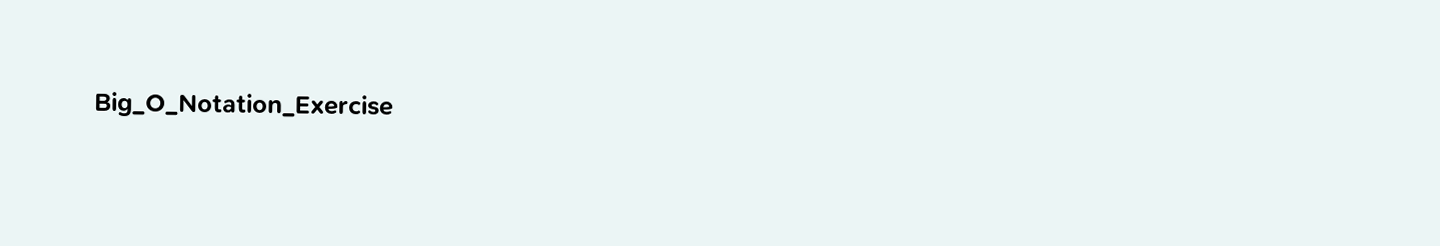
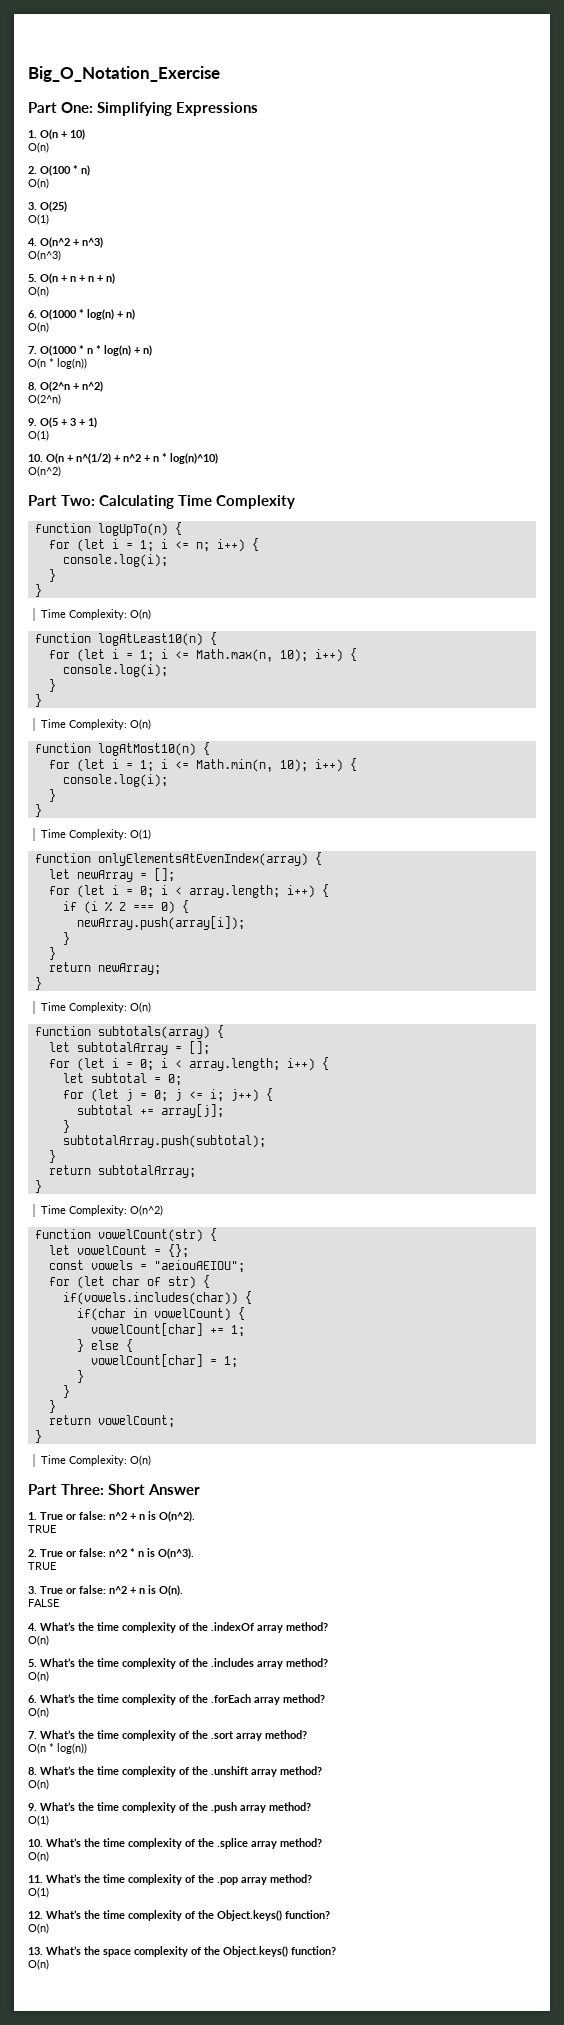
+ Part One: Simplifying Expressions
+ 1. O(n + 10)
+ O(n)
+ 2. O(100 * n)
+ O(n)
+ 3. O(25)
+ O(1)
+ 4. O(n^2 + n^3)
+ O(n^3)
+ 5. O(n + n + n + n)
+ O(n)
+ 6. O(1000 * log(n) + n)
+ O(n)
+ 7. O(1000 * n * log(n) + n)
+ O(n * log(n))
+ 8. O(2^n + n^2)
+ O(2^n)
+ 9. O(5 + 3 + 1)
+ O(1)
+ 10. O(n + n^(1/2) + n^2 + n * log(n)^10)
+ O(n^2)
+ Part Two: Calculating Time Complexity
+ function logUpTo(n) {
+ for (let i = 1; i <= n; i++) {
+ console.log(i);
+ }
+ }
+ Time Complexity: O(n)
+ function logAtLeast10(n) {
+ for (let i = 1; i <= Math.max(n, 10); i++) {
+ console.log(i);
+ }
+ }
+ Time Complexity: O(n)
+ function logAtMost10(n) {
+ for (let i = 1; i <= Math.min(n, 10); i++) {
+ console.log(i);
+ }
+ }
+ Time Complexity: O(1)
+ function onlyElementsAtEvenIndex(array) {
+ let newArray = [];
+ for (let i = 0; i < array.length; i++) {
+ if (i % 2 === 0) {
+ newArray.push(array[i]);
+ }
+ }
+ return newArray;
+ }
+ Time Complexity: O(n)
+ function subtotals(array) {
+ let subtotalArray = [];
+ for (let i = 0; i < array.length; i++) {
+ let subtotal = 0;
+ for (let j = 0; j <= i; j++) {
+ subtotal += array[j];
+ }
+ subtotalArray.push(subtotal);
+ }
+ return subtotalArray;
+ }
+ Time Complexity: O(n^2)
+ function vowelCount(str) {
+ let vowelCount = {};
+ const vowels = "aeiouAEIOU";
+ for (let char of str) {
+ if(vowels.includes(char)) {
+ if(char in vowelCount) {
+ vowelCount[char] += 1;
+ } else {
+ vowelCount[char] = 1;
+ }
+ }
+ }
+ return vowelCount;
+ }
+ Time Complexity: O(n)
+ Part Three: Short Answer
+ 1. True or false: n^2 + n is O(n^2).
+ TRUE
+ 2. True or false: n^2 * n is O(n^3).
+ TRUE
+ 3. True or false: n^2 + n is O(n).
+ FALSE
+ 4. What’s the time complexity of the .indexOf array method?
+ O(n)
+ 5. What’s the time complexity of the .includes array method?
+ O(n)
+ 6. What’s the time complexity of the .forEach array method?
+ O(n)
+ 7. What’s the time complexity of the .sort array method?
+ O(n * log(n))
+ 8. What’s the time complexity of the .unshift array method?
+ O(n)
+ 9. What’s the time complexity of the .push array method?
+ O(1)
+ 10. What’s the time complexity of the .splice array method?
+ O(n)
+ 11. What’s the time complexity of the .pop array method?
+ O(1)
+ 12. What’s the time complexity of the Object.keys() function?
+ O(n)
+ 13. What’s the space complexity of the Object.keys() function?
+ O(n)

